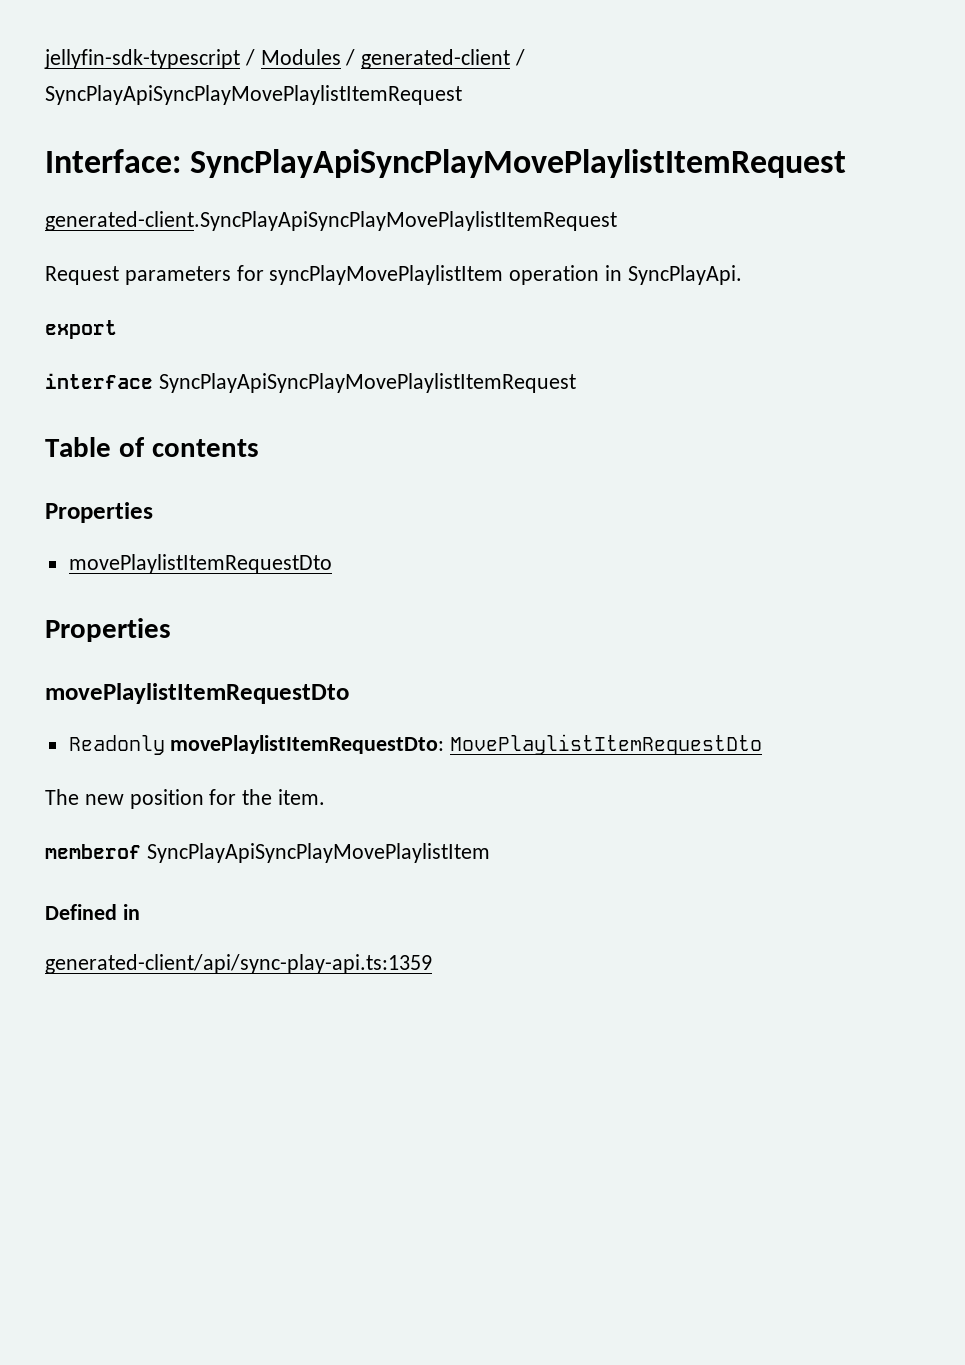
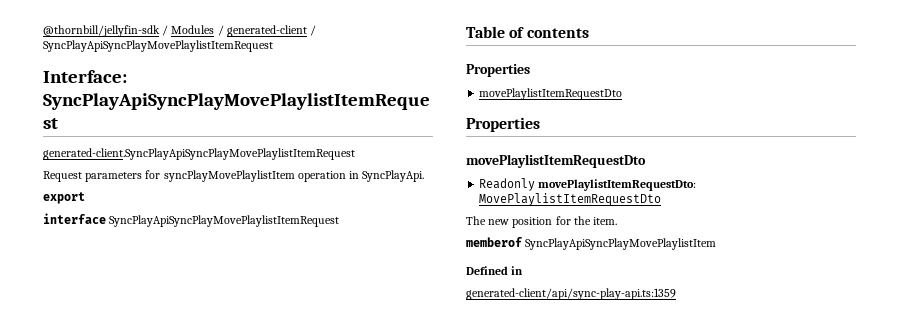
- jellyfin-sdk-typescript / Modules / generated-client / SyncPlayApiSyncPlayMovePlaylistItemRequest
+ @thornbill/jellyfin-sdk / Modules / generated-client / SyncPlayApiSyncPlayMovePlaylistItemRequest

